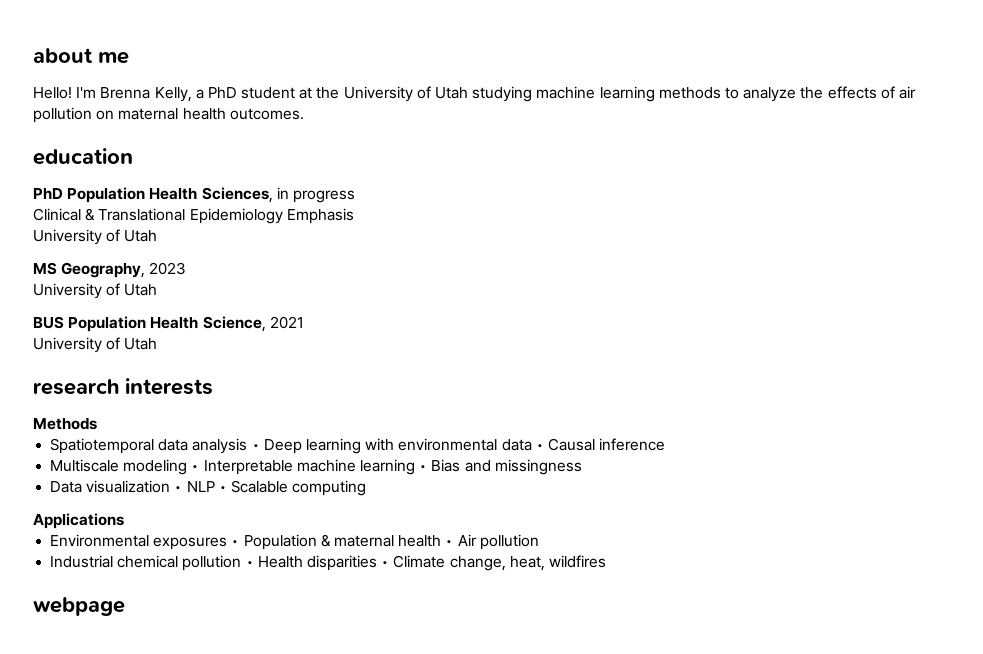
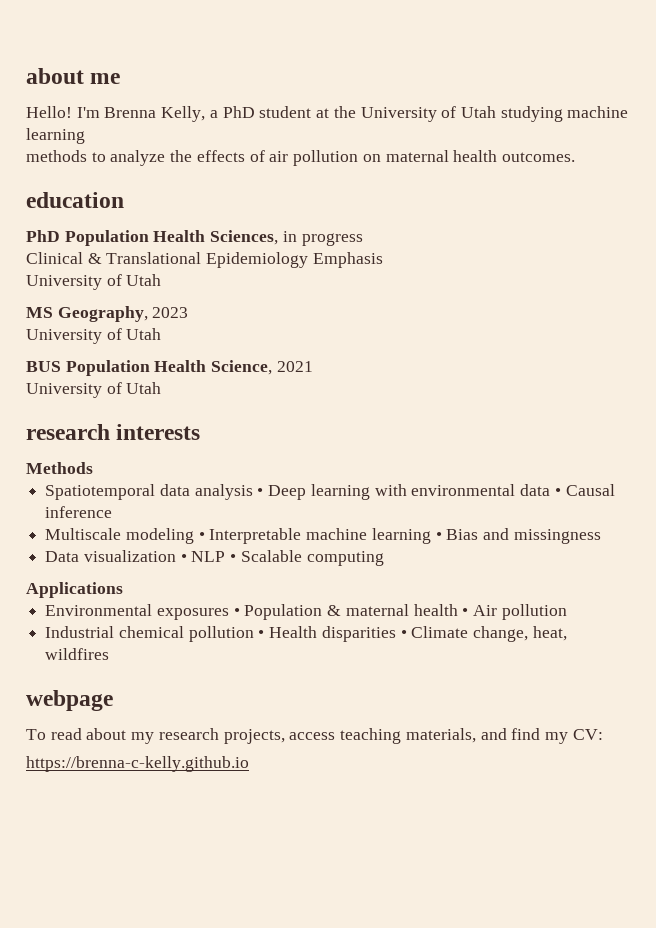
- I'm Brenna Kelly, a PhD student at the University of Utah studying machine learning methods to analyze the effects of air pollution on maternal health outcomes.
+ I'm Brenna Kelly, a PhD student at the University of Utah studying machine learning
+ methods to analyze the effects of air pollution on maternal health outcomes.
+ To read about my research projects, access teaching materials, and find my CV:
+ https://brenna-c-kelly.github.io

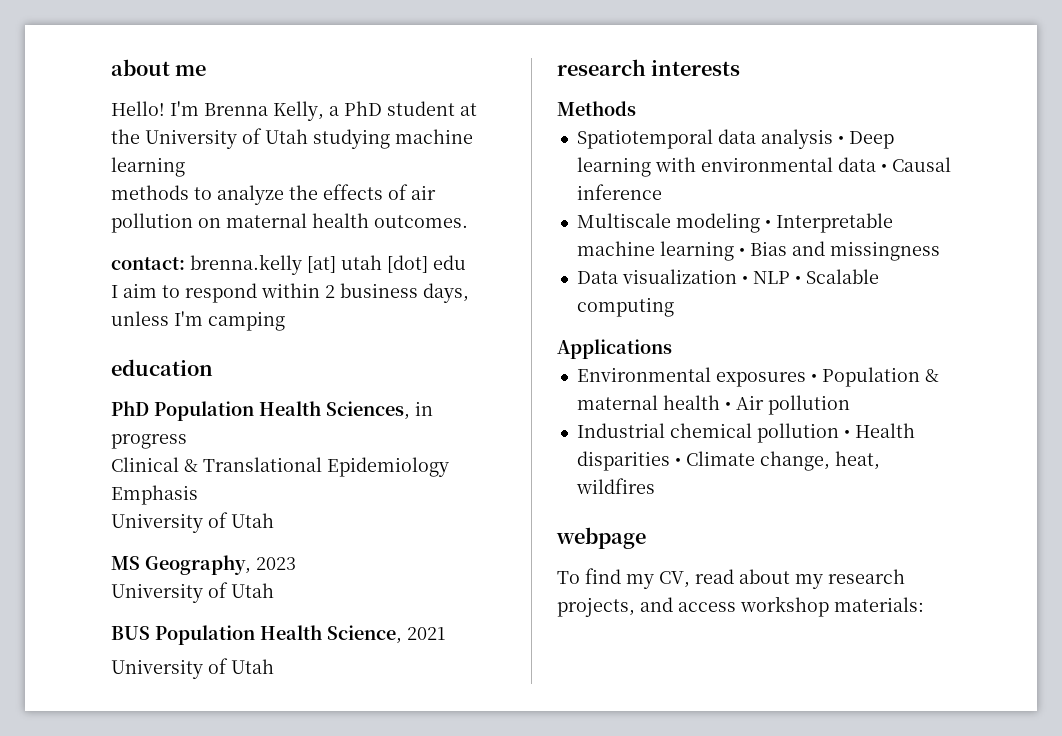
+ contact: brenna.kelly [at] utah [dot] edu
+ I aim to respond within 2 business days, unless I'm camping
- To read about my research projects, access teaching materials, and find my CV:
- https://brenna-c-kelly.github.io
+ To find my CV, read about my research projects, and access workshop materials:

